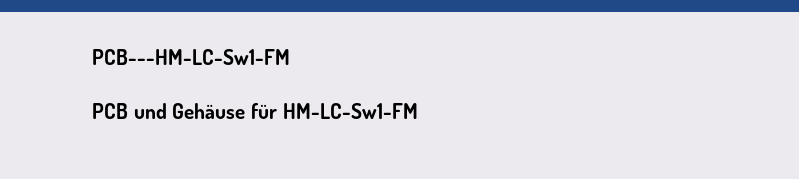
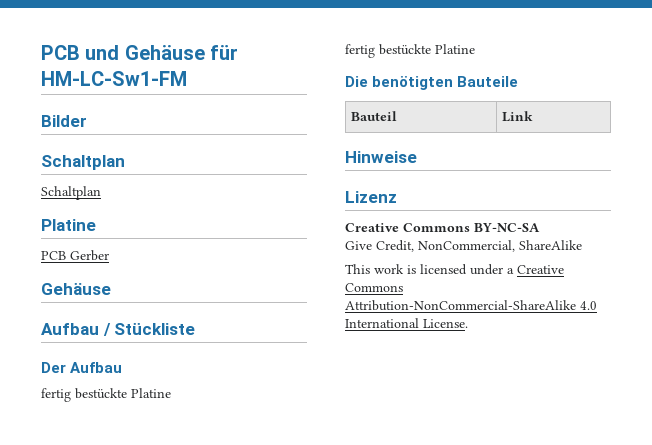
- PCB---HM-LC-Sw1-FM
+ Bilder
+ Schaltplan
+ Schaltplan
+ Platine
+ PCB Gerber
+ Gehäuse
+ Aufbau / Stückliste
+ Der Aufbau
+ fertig bestückte Platine
+ fertig bestückte Platine
+ Die benötigten Bauteile
+ Bauteil | Link
+ Hinweise
+ Lizenz
+ Creative Commons BY-NC-SA
+ Give Credit, NonCommercial, ShareAlike
+ This work is licensed under a Creative Commons Attribution-NonCommercial-ShareAlike 4.0 International License.

